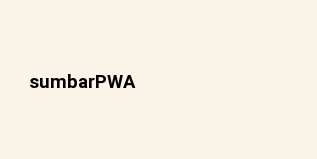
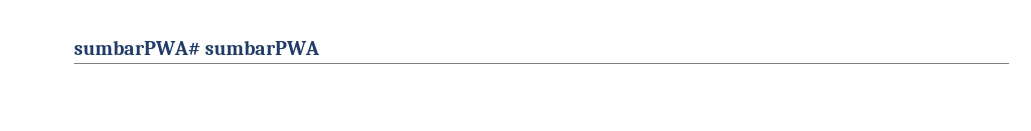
- sumbarPWA
+ sumbarPWA# sumbarPWA

